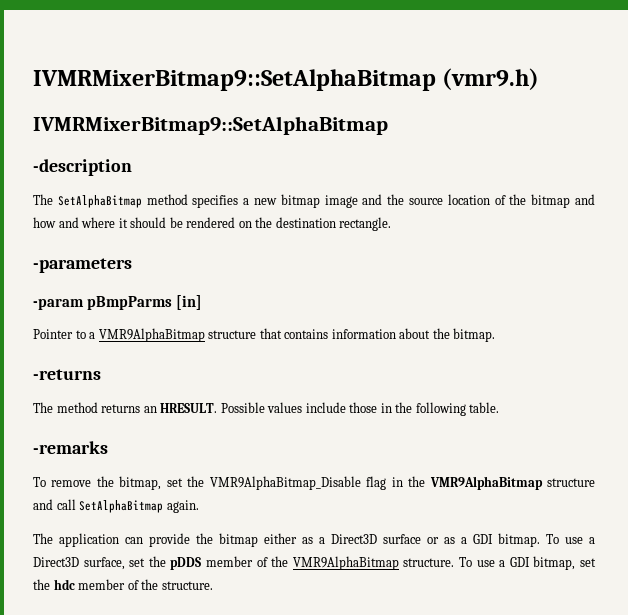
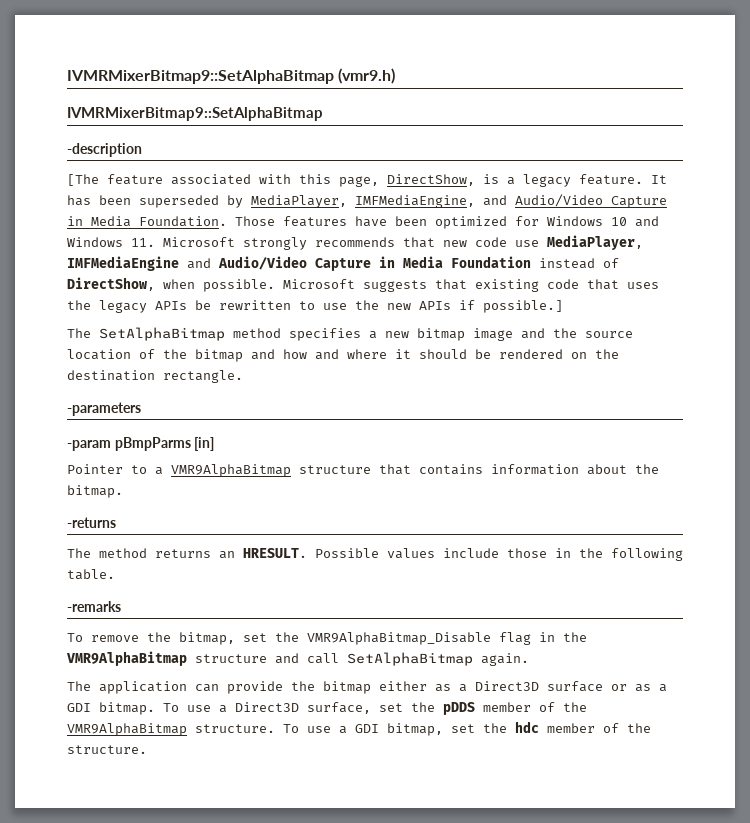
+ [The feature associated with this page, DirectShow, is a legacy feature. It has been superseded by MediaPlayer, IMFMediaEngine, and Audio/Video Capture in Media Foundation. Those features have been optimized for Windows 10 and Windows 11. Microsoft strongly recommends that new code use MediaPlayer, IMFMediaEngine and Audio/Video Capture in Media Foundation instead of DirectShow, when possible. Microsoft suggests that existing code that uses the legacy APIs be rewritten to use the new APIs if possible.]

